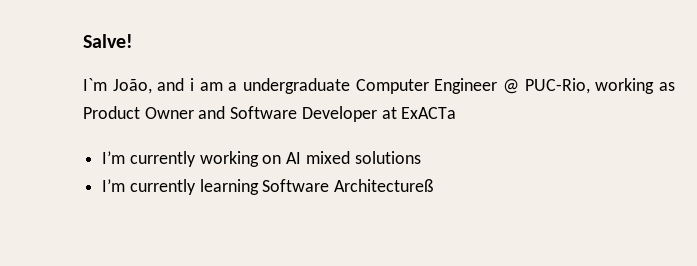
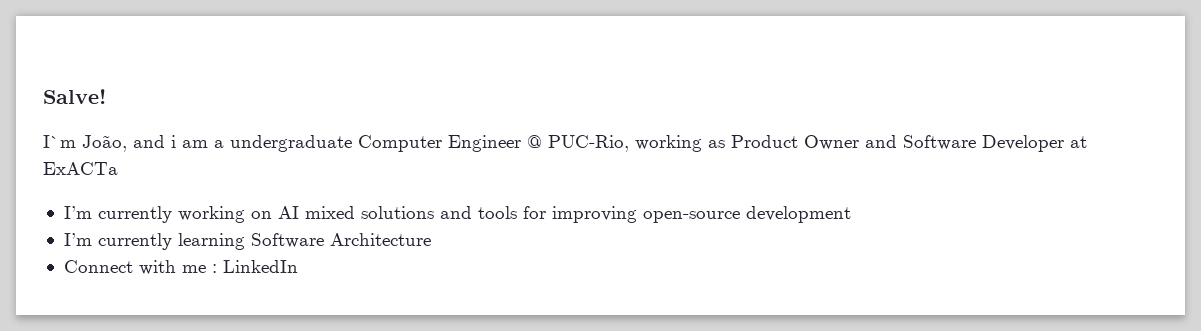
- I’m currently working on AI mixed solutions
- I’m currently learning Software Architectureß
+ I’m currently working on AI mixed solutions and tools for improving open-source development
+ I’m currently learning Software Architecture
+ Connect with me : LinkedIn

